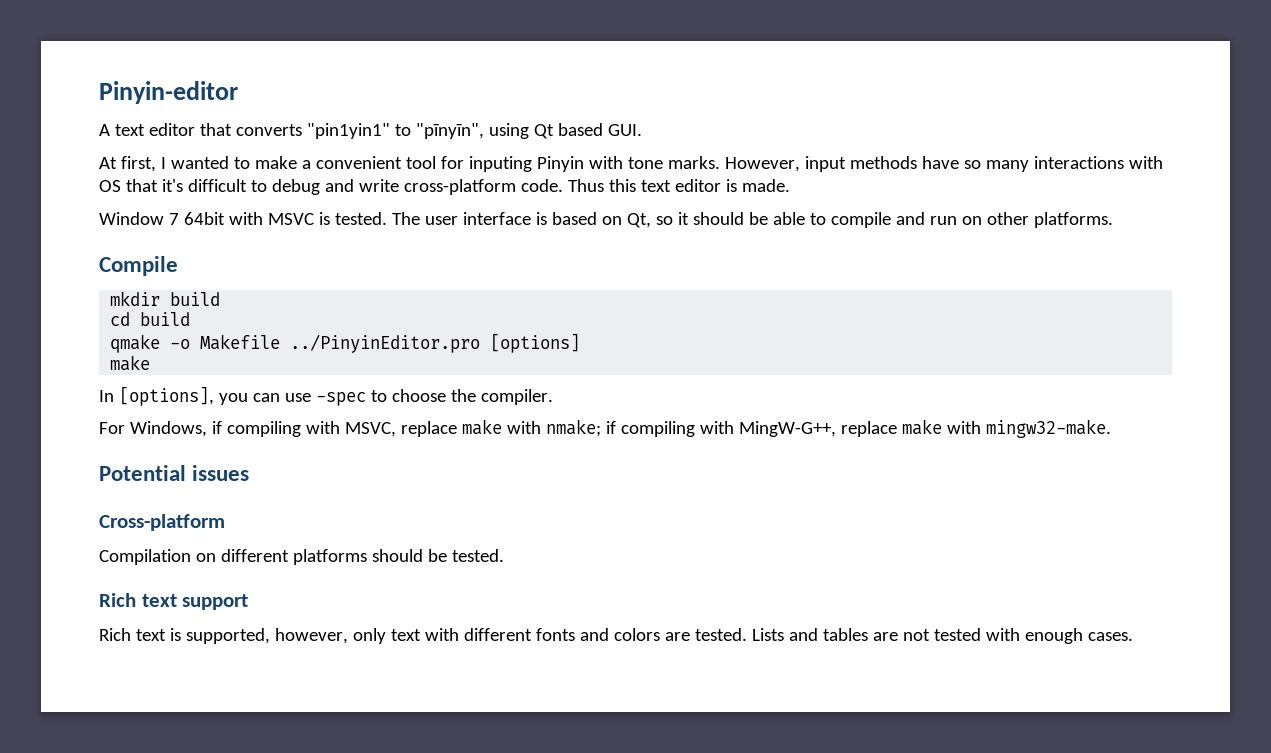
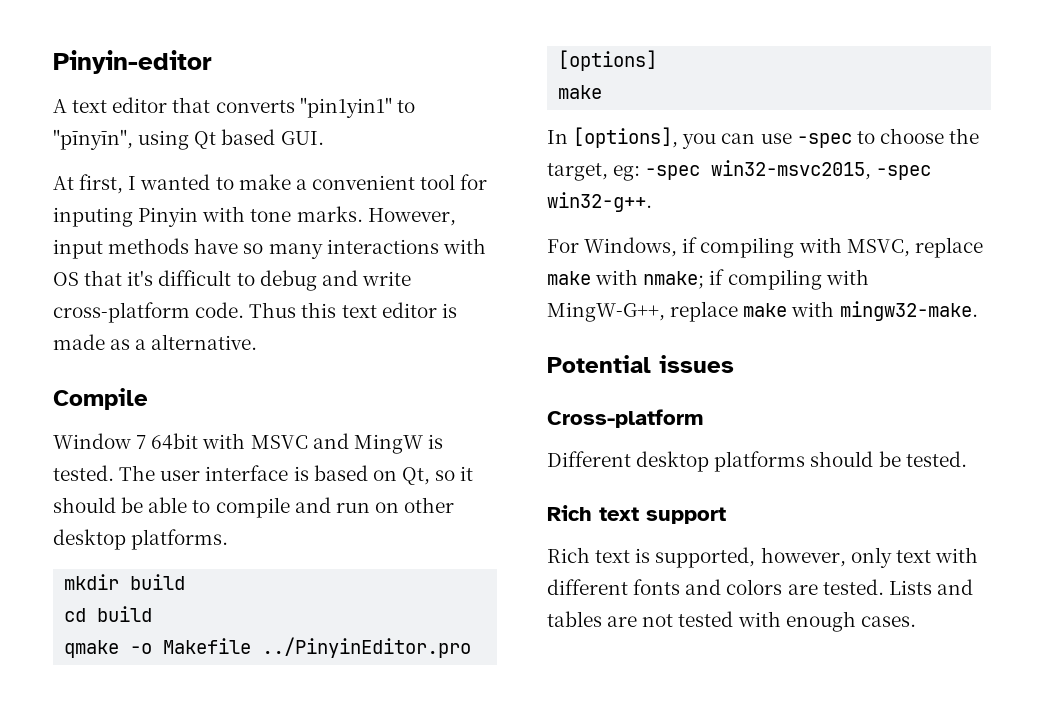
- Thus this text editor is made.
+ Thus this text editor is made as a alternative.
+ Compile
- Window 7 64bit with MSVC is tested.
+ Window 7 64bit with MSVC and MingW is tested.
- The user interface is based on Qt, so it should be able to compile and run on other platforms.
+ The user interface is based on Qt, so it should be able to compile and run on other desktop platforms.
- Compile
- In [options], you can use -spec to choose the compiler.
+ In [options], you can use -spec to choose the target, eg: -spec win32-msvc2015, -spec win32-g++.
- Compilation on different platforms should be tested.
+ Different desktop platforms should be tested.

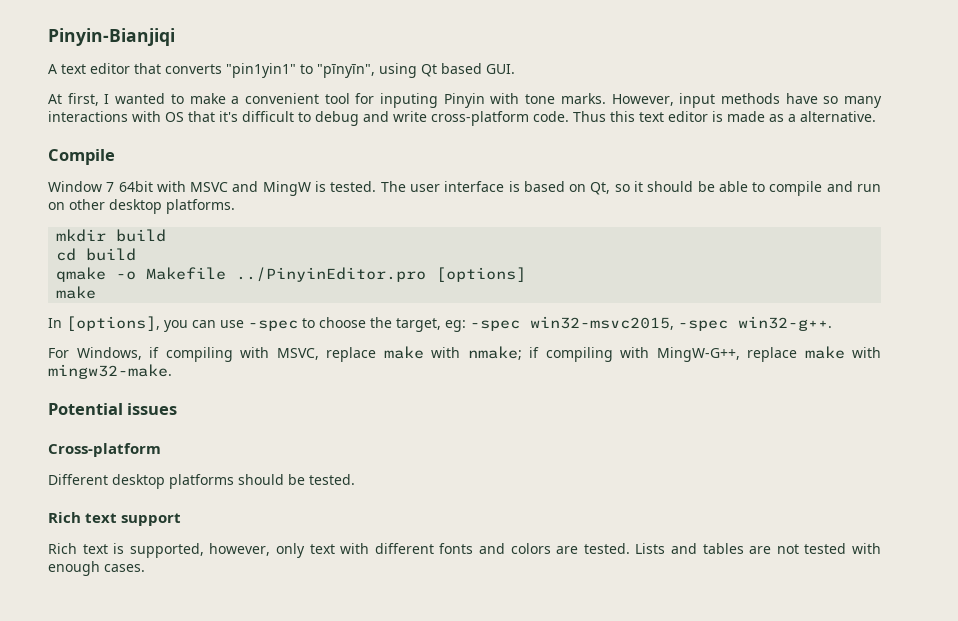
- Pinyin-editor
+ Pinyin-Bianjiqi

